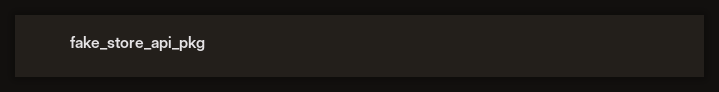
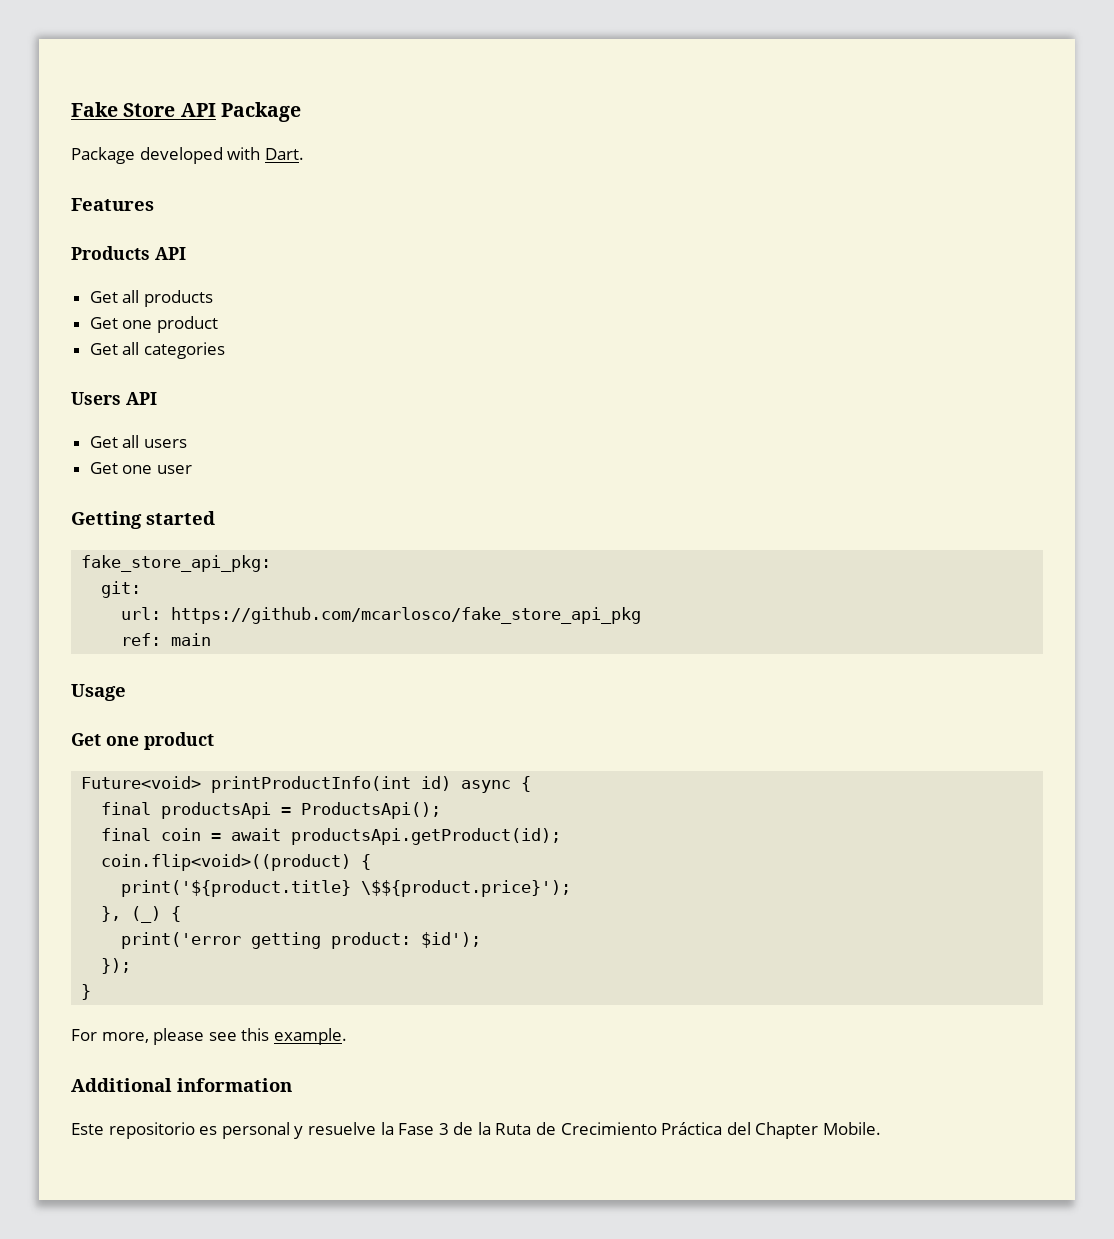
- fake_store_api_pkg
+ Fake Store API Package
+ Package developed with Dart.
+ Features
+ Products API
+ Get all products
+ Get one product
+ Get all categories
+ Users API
+ Get all users
+ Get one user
+ Getting started
+ fake_store_api_pkg:
+ git:
+ url: https://github.com/mcarlosco/fake_store_api_pkg
+ ref: main
+ Usage
+ Get one product
+ Future<void> printProductInfo(int id) async {
+ final productsApi = ProductsApi();
+ final coin = await productsApi.getProduct(id);
+ coin.flip<void>((product) {
+ print('${product.title} \$${product.price}');
+ }, (_) {
+ print('error getting product: $id');
+ });
+ }
+ For more, please see this example.
+ Additional information
+ Este repositorio es personal y resuelve la Fase 3 de la Ruta de Crecimiento Práctica del Chapter Mobile.

